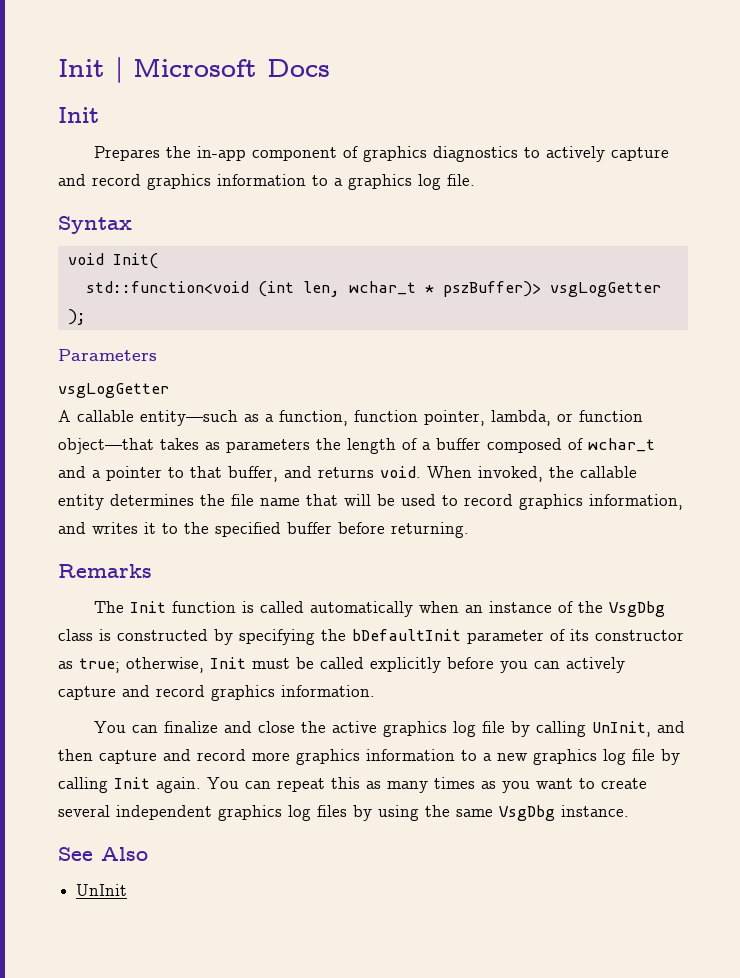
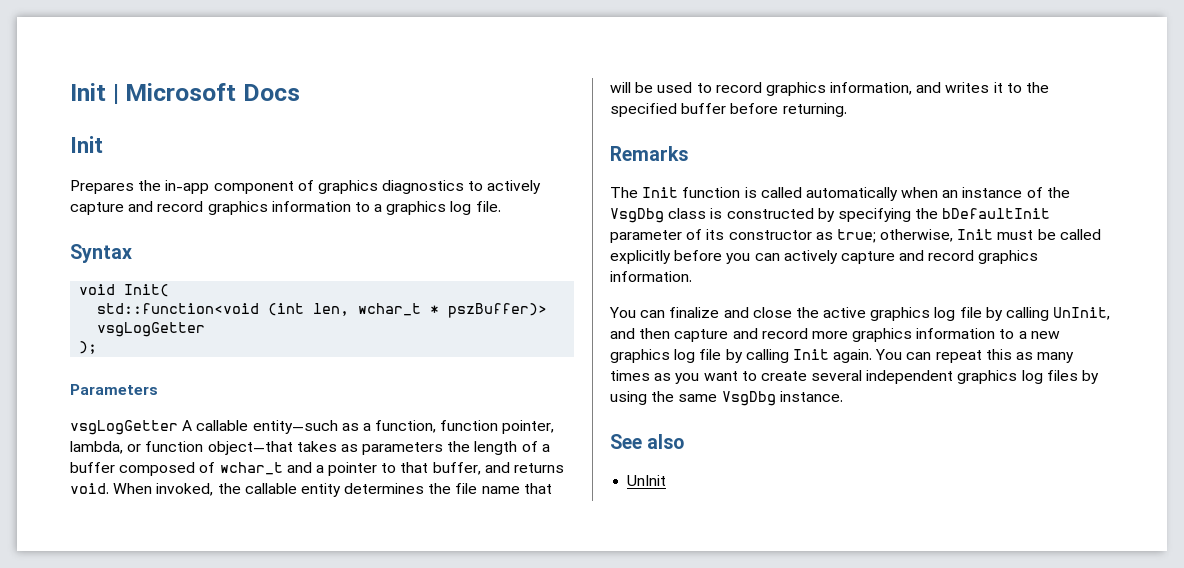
  Parameters
- vsgLogGetter
- A callable entity—such as a function, function pointer, lambda, or function object—that takes as parameters the length of a buffer composed of wchar_t and a pointer to that buffer, and returns void.
+ vsgLogGetter A callable entity—such as a function, function pointer, lambda, or function object—that takes as parameters the length of a buffer composed of wchar_t and a pointer to that buffer, and returns void.
- See Also
+ See also

